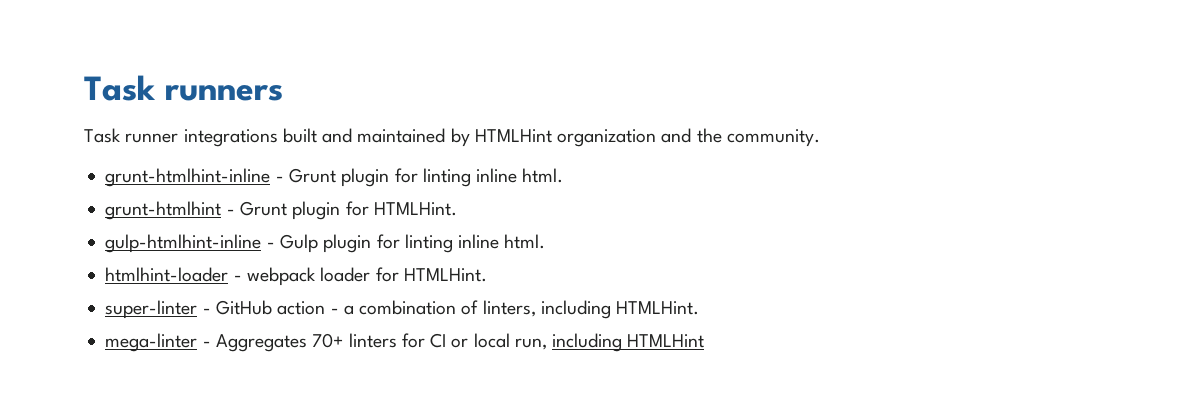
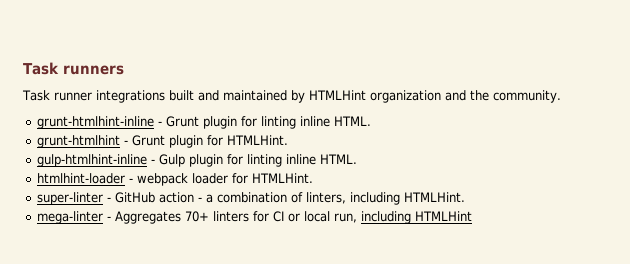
- grunt-htmlhint-inline - Grunt plugin for linting inline html.
+ grunt-htmlhint-inline - Grunt plugin for linting inline HTML.
- gulp-htmlhint-inline - Gulp plugin for linting inline html.
+ gulp-htmlhint-inline - Gulp plugin for linting inline HTML.

